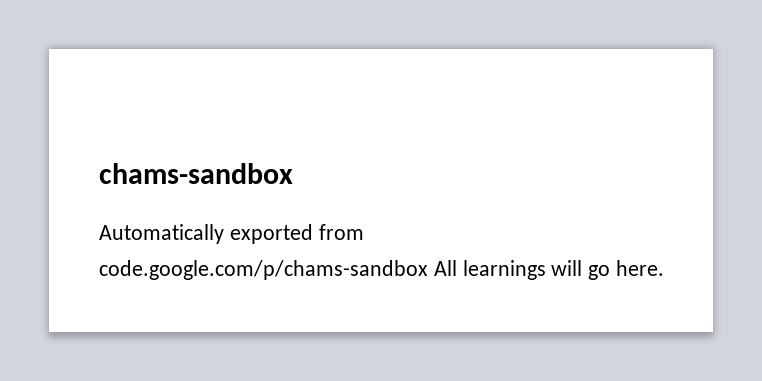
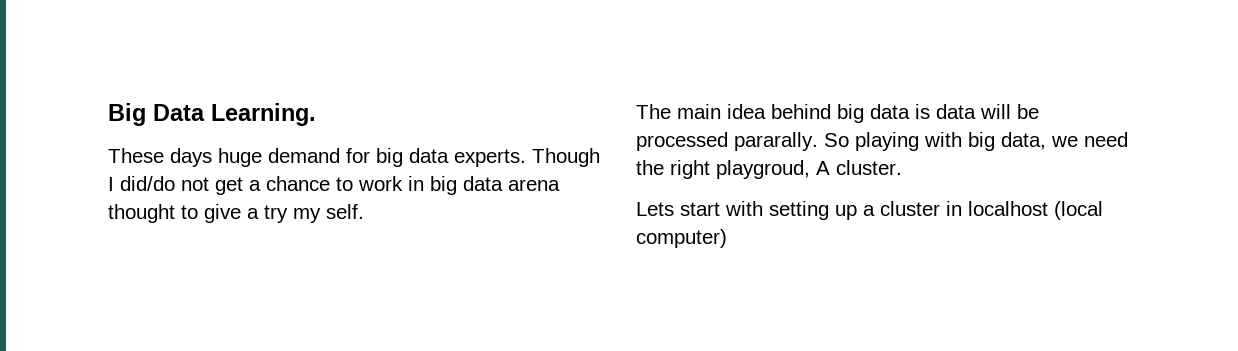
- chams-sandbox
- Automatically exported from code.google.com/p/chams-sandbox All learnings will go here.
+ Big Data Learning.
+ These days huge demand for big data experts. Though I did/do not get a chance to work in big data arena thought to give a try my self.
+ The main idea behind big data is data will be processed pararally. So playing with big data, we need the right playgroud, A cluster.
+ Lets start with setting up a cluster in localhost (local computer)

